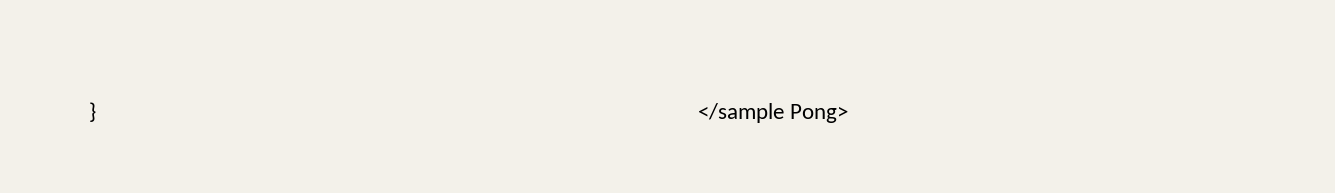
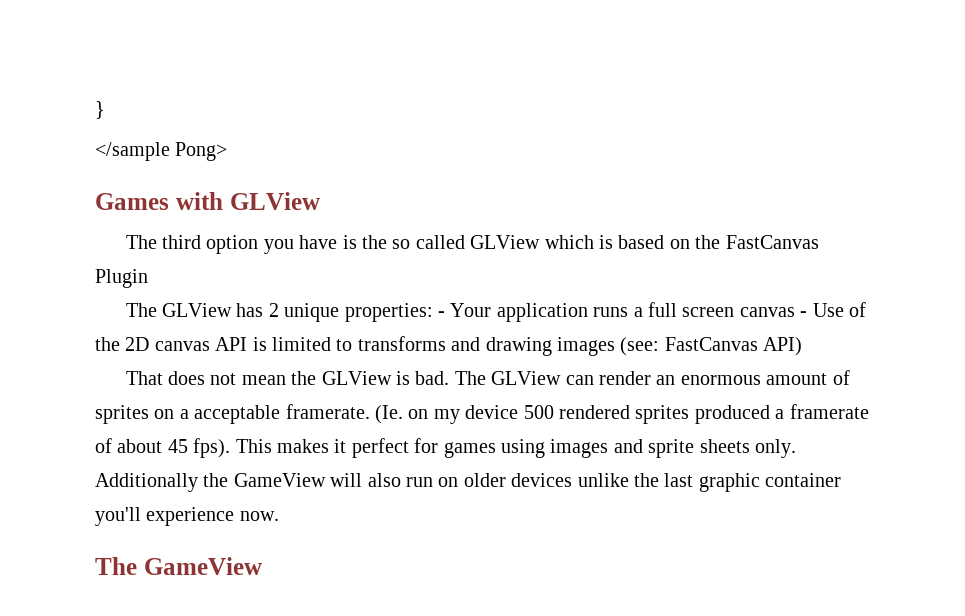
+ Games with GLView
+ The third option you have is the so called GLView which is based on the FastCanvas Plugin
+ The GLView has 2 unique properties: - Your application runs a full screen canvas - Use of the 2D canvas API is limited to transforms and drawing images (see: FastCanvas API)
+ That does not mean the GLView is bad. The GLView can render an enormous amount of sprites on a acceptable framerate. (Ie. on my device 500 rendered sprites produced a framerate of about 45 fps). This makes it perfect for games using images and sprite sheets only. Additionally the GameView will also run on older devices unlike the last graphic container you'll experience now.
+ The GameView

